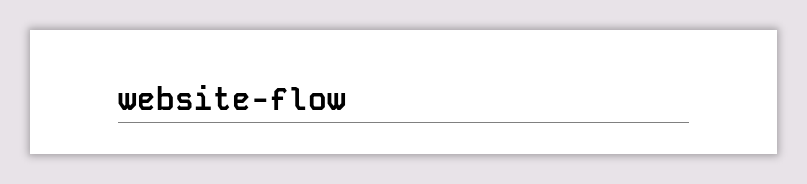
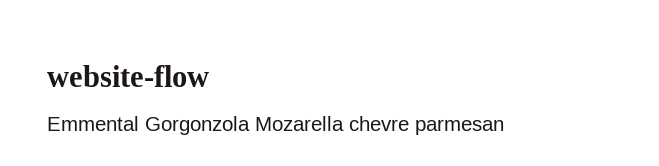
+ Emmental Gorgonzola Mozarella chevre parmesan

